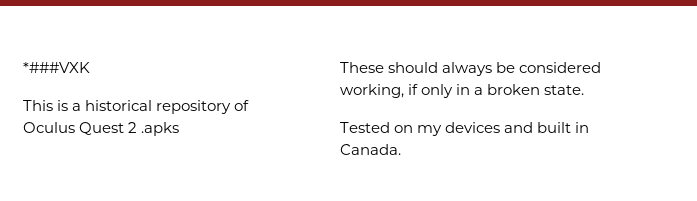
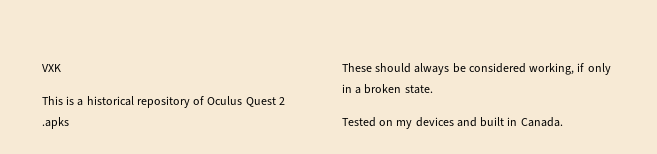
- *###VXK
+ VXK

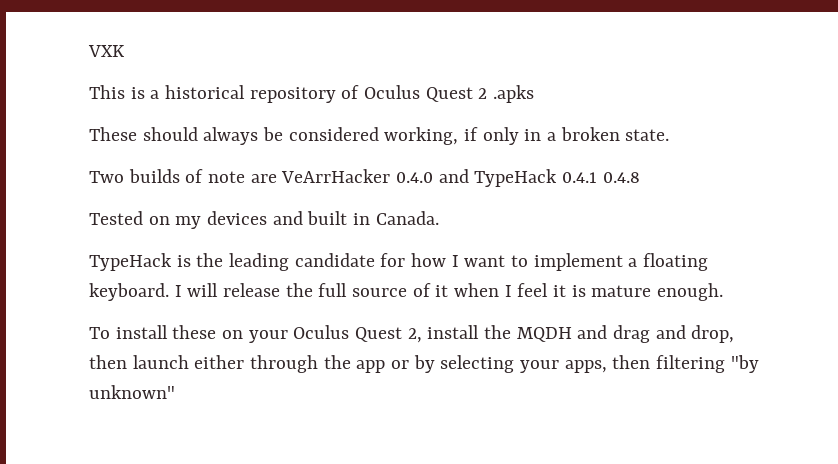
+ Two builds of note are VeArrHacker 0.4.0 and TypeHack 0.4.1 0.4.8
+ TypeHack is the leading candidate for how I want to implement a floating keyboard. I will release the full source of it when I feel it is mature enough.
+ To install these on your Oculus Quest 2, install the MQDH and drag and drop, then launch either through the app or by selecting your apps, then filtering "by unknown"

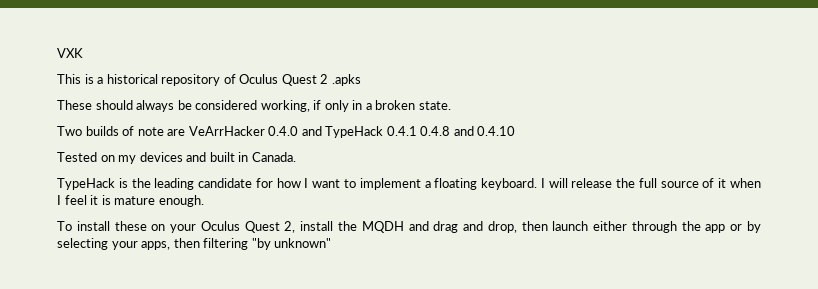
- Two builds of note are VeArrHacker 0.4.0 and TypeHack 0.4.1 0.4.8
+ Two builds of note are VeArrHacker 0.4.0 and TypeHack 0.4.1 0.4.8 and 0.4.10

